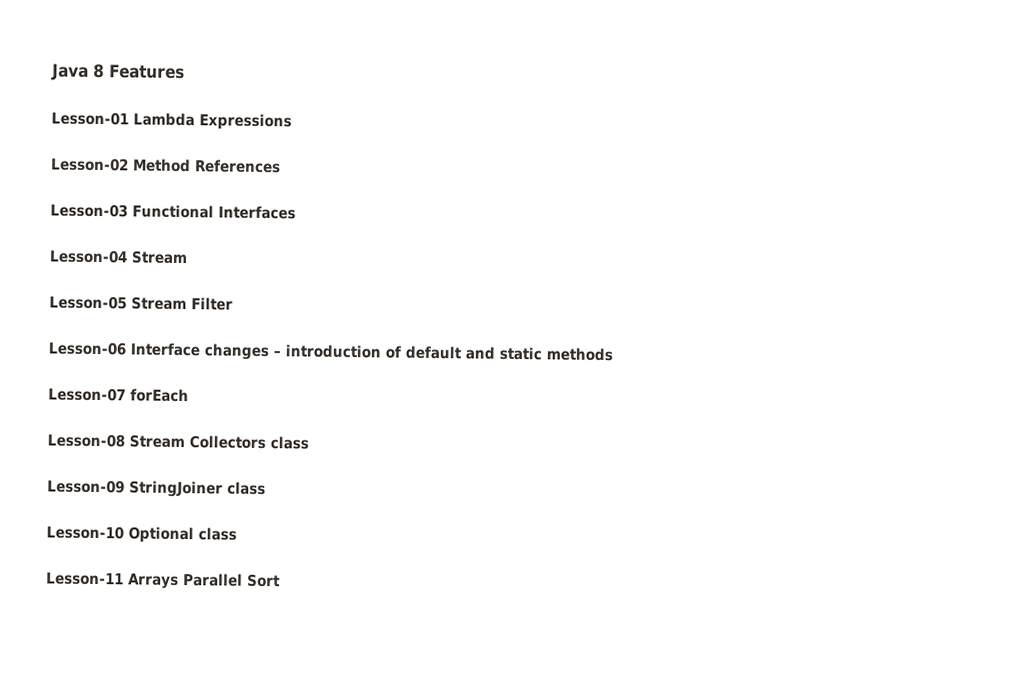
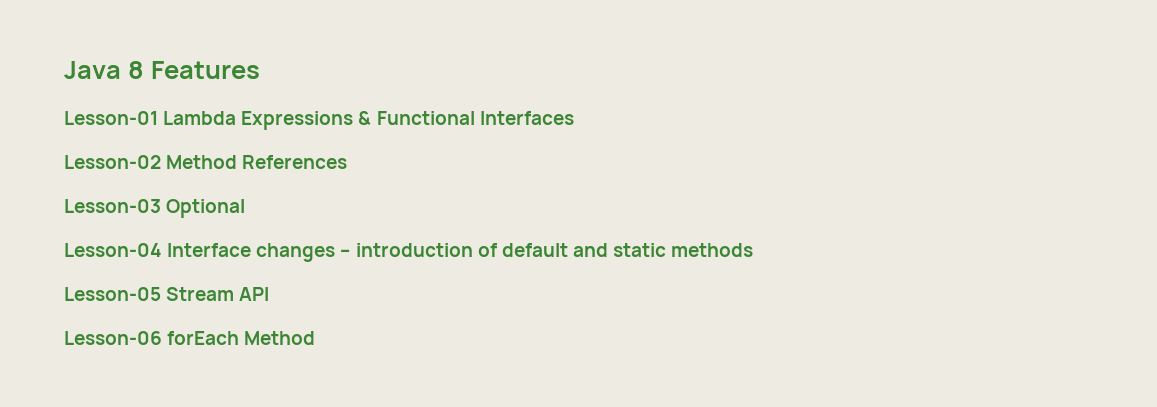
- Lesson-01 Lambda Expressions
+ Lesson-01 Lambda Expressions & Functional Interfaces
- Lesson-03 Functional Interfaces
+ Lesson-03 Optional
- Lesson-04 Stream
- Lesson-05 Stream Filter
- Lesson-06 Interface changes – introduction of default and static methods
+ Lesson-04 Interface changes – introduction of default and static methods
- Lesson-07 forEach
- Lesson-08 Stream Collectors class
- Lesson-09 StringJoiner class
- Lesson-10 Optional class
- Lesson-11 Arrays Parallel Sort
+ Lesson-05 Stream API
+ Lesson-06 forEach Method

